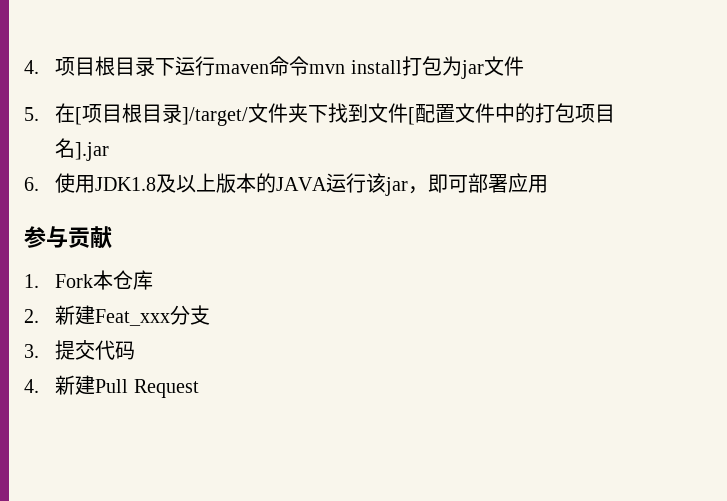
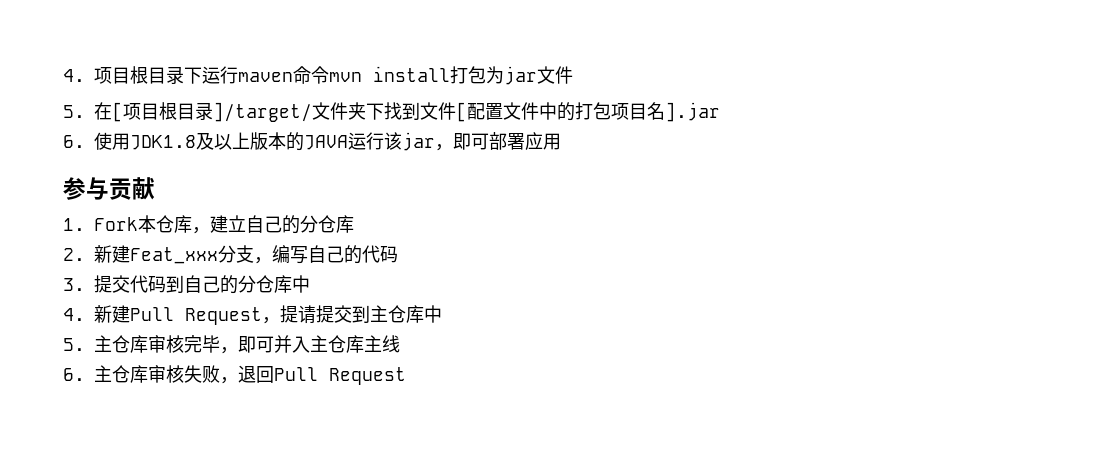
- 1. Fork本仓库
+ 1. Fork本仓库，建立自己的分仓库
- 2.新建Feat_xxx分支
+ 2.新建Feat_xxx分支，编写自己的代码
- 3.提交代码
+ 3.提交代码到自己的分仓库中
- 4.新建Pull Request
+ 4.新建Pull Request，提请提交到主仓库中
+ 5.主仓库审核完毕，即可并入主仓库主线
+ 6.主仓库审核失败，退回Pull Request

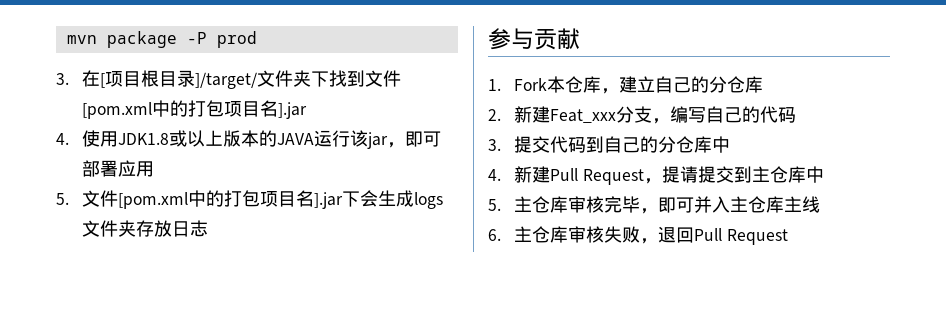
- 4.项目根目录下运行maven命令mvn install打包为jar文件
- 5.在[项目根目录]/target/文件夹下找到文件[配置文件中的打包项目名].jar
+ mvn package -P prod
+ 3.在[项目根目录]/target/文件夹下找到文件[pom.xml中的打包项目名].jar
- 6.使用JDK1.8及以上版本的JAVA运行该jar，即可部署应用
+ 4.使用JDK1.8或以上版本的JAVA运行该jar，即可部署应用
+ 5.文件[pom.xml中的打包项目名].jar下会生成logs文件夹存放日志

